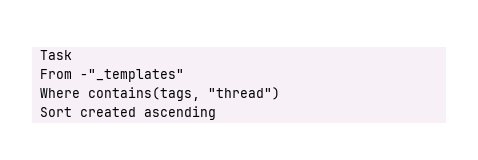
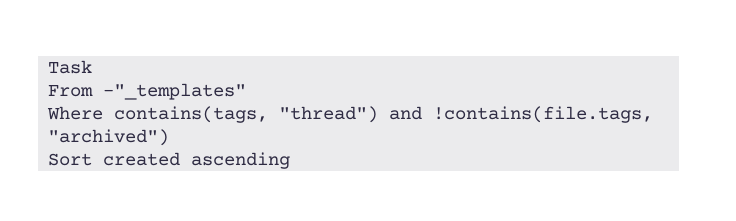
- Where contains(tags, "thread")
+ Where contains(tags, "thread") and !contains(file.tags, "archived")

